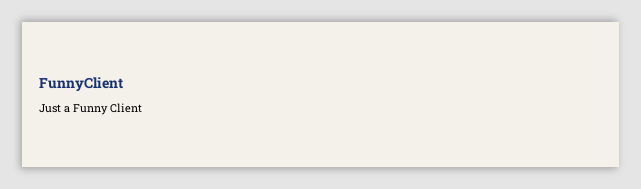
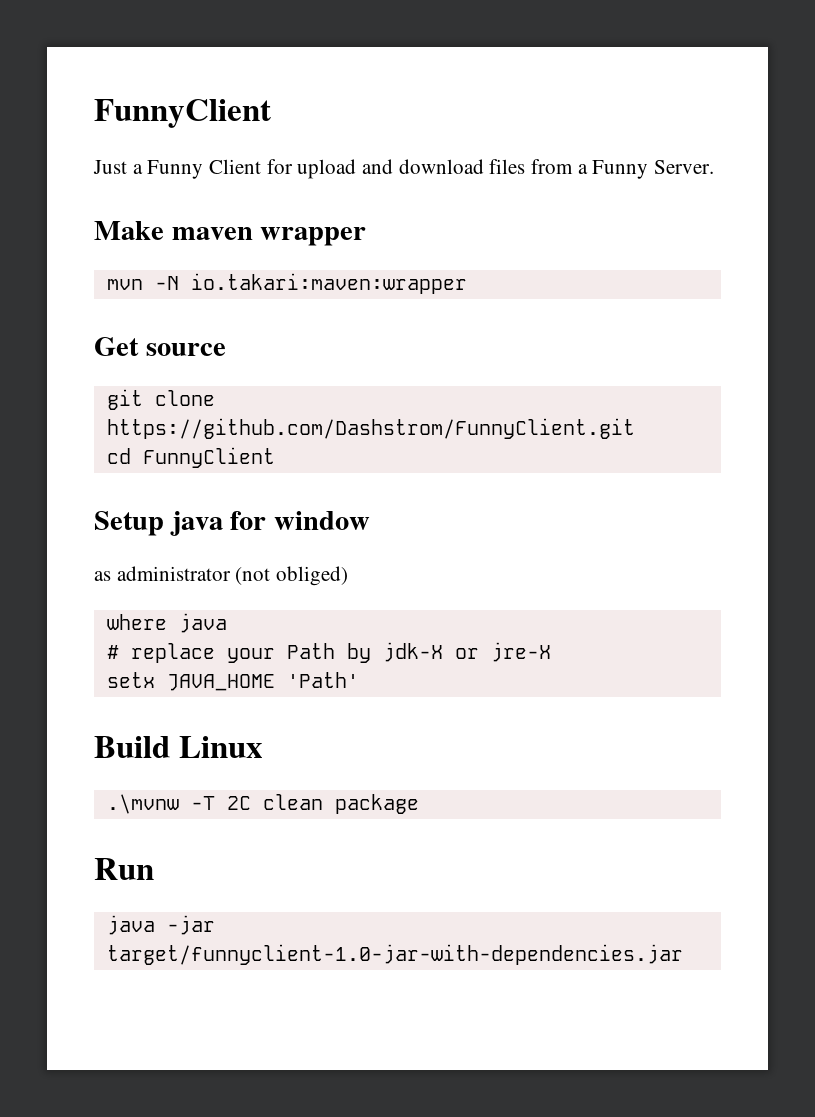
- Just a Funny Client
+ Just a Funny Client for upload and download files from a Funny Server.
+ Make maven wrapper
+ mvn -N io.takari:maven:wrapper
+ Get source
+ git clone https://github.com/Dashstrom/FunnyClient.git
+ cd FunnyClient
+ Setup java for window
+ as administrator (not obliged)
+ where java
+ # replace your Path by jdk-X or jre-X
+ setx JAVA_HOME 'Path'
+ Build Linux
+ .\mvnw -T 2C clean package
+ Run
+ java -jar target/funnyclient-1.0-jar-with-dependencies.jar

